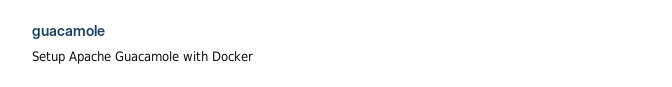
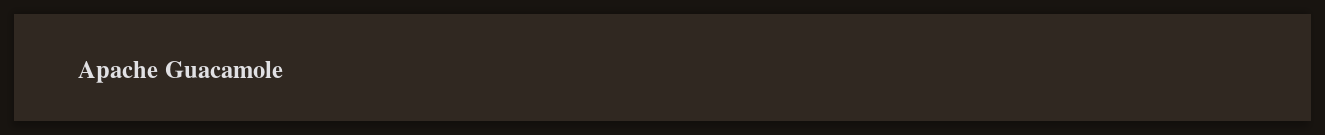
- guacamole
- Setup Apache Guacamole with Docker
+ Apache Guacamole

